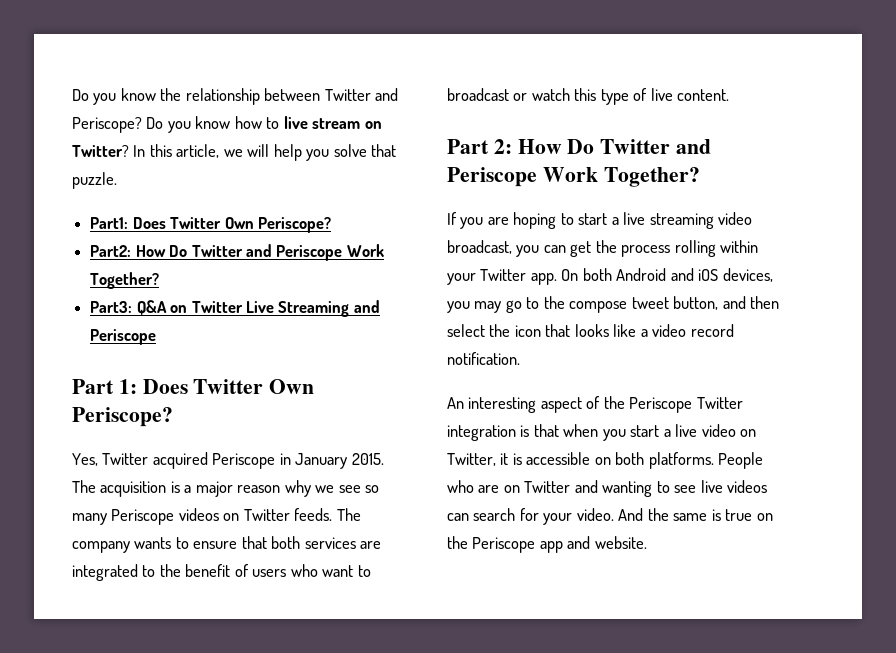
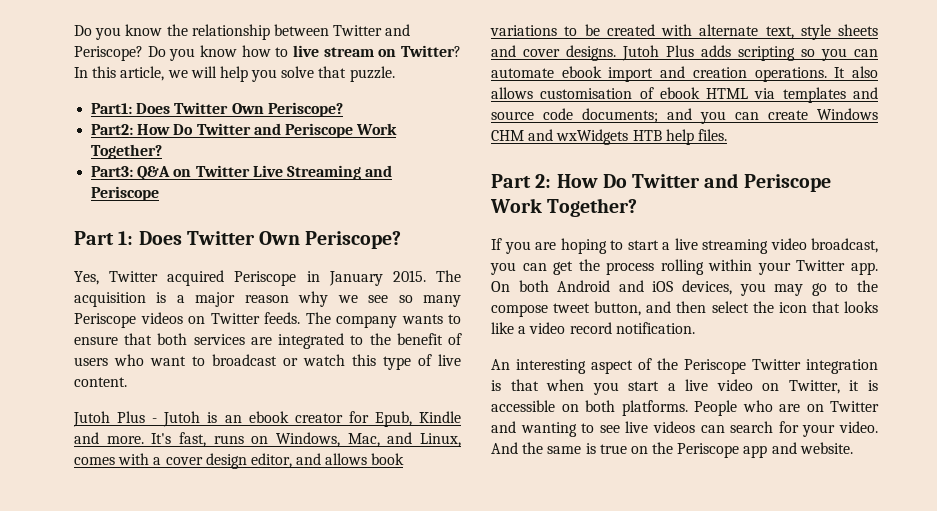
+ Jutoh Plus - Jutoh is an ebook creator for Epub, Kindle and more. It's fast, runs on Windows, Mac, and Linux, comes with a cover design editor, and allows book variations to be created with alternate text, style sheets and cover designs. Jutoh Plus adds scripting so you can automate ebook import and creation operations. It also allows customisation of ebook HTML via templates and source code documents; and you can create Windows CHM and wxWidgets HTB help files.

